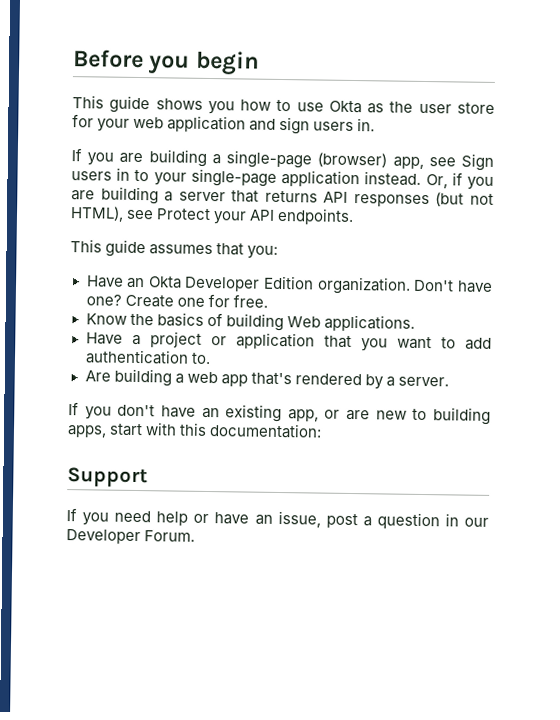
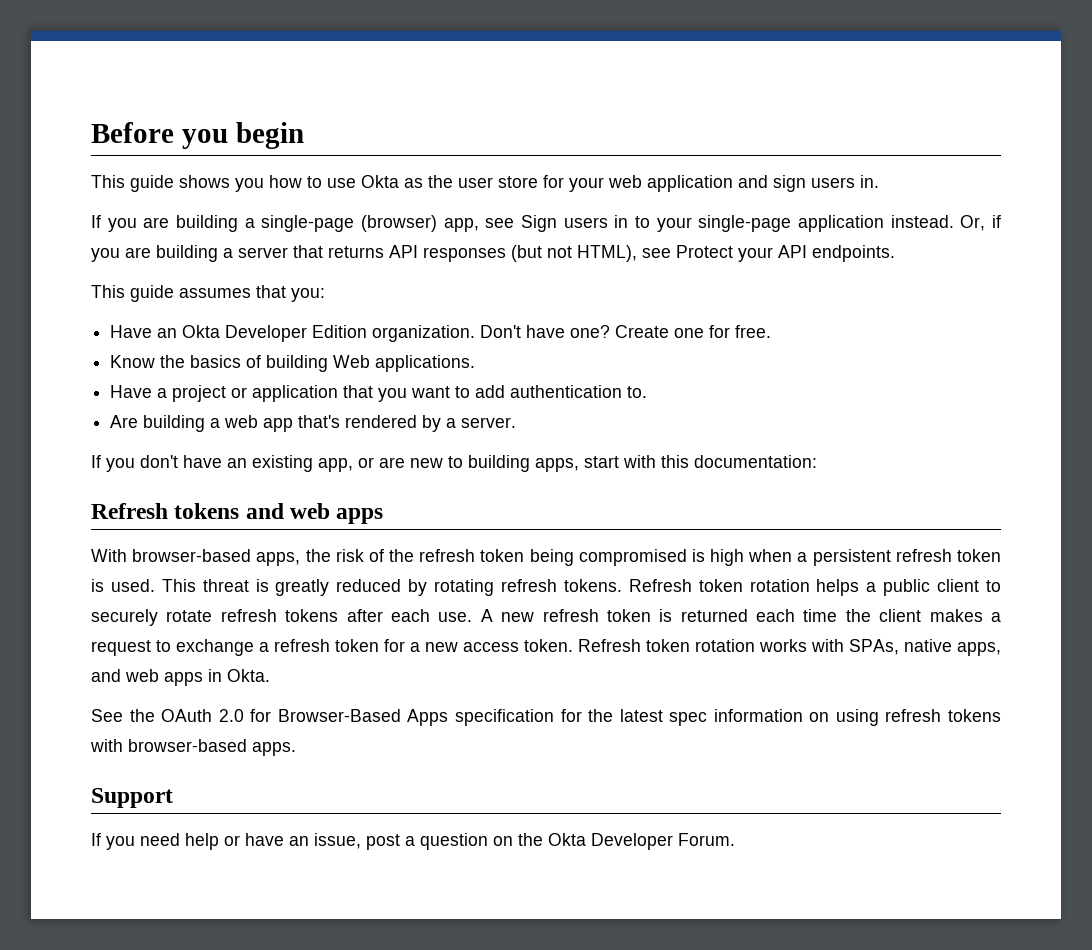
+ Refresh tokens and web apps
+ With browser-based apps, the risk of the refresh token being compromised is high when a persistent refresh token is used. This threat is greatly reduced by rotating refresh tokens. Refresh token rotation helps a public client to securely rotate refresh tokens after each use. A new refresh token is returned each time the client makes a request to exchange a refresh token for a new access token. Refresh token rotation works with SPAs, native apps, and web apps in Okta.
+ See the OAuth 2.0 for Browser-Based Apps specification for the latest spec information on using refresh tokens with browser-based apps.
- If you need help or have an issue, post a question in our Developer Forum.
+ If you need help or have an issue, post a question on the Okta Developer Forum.

